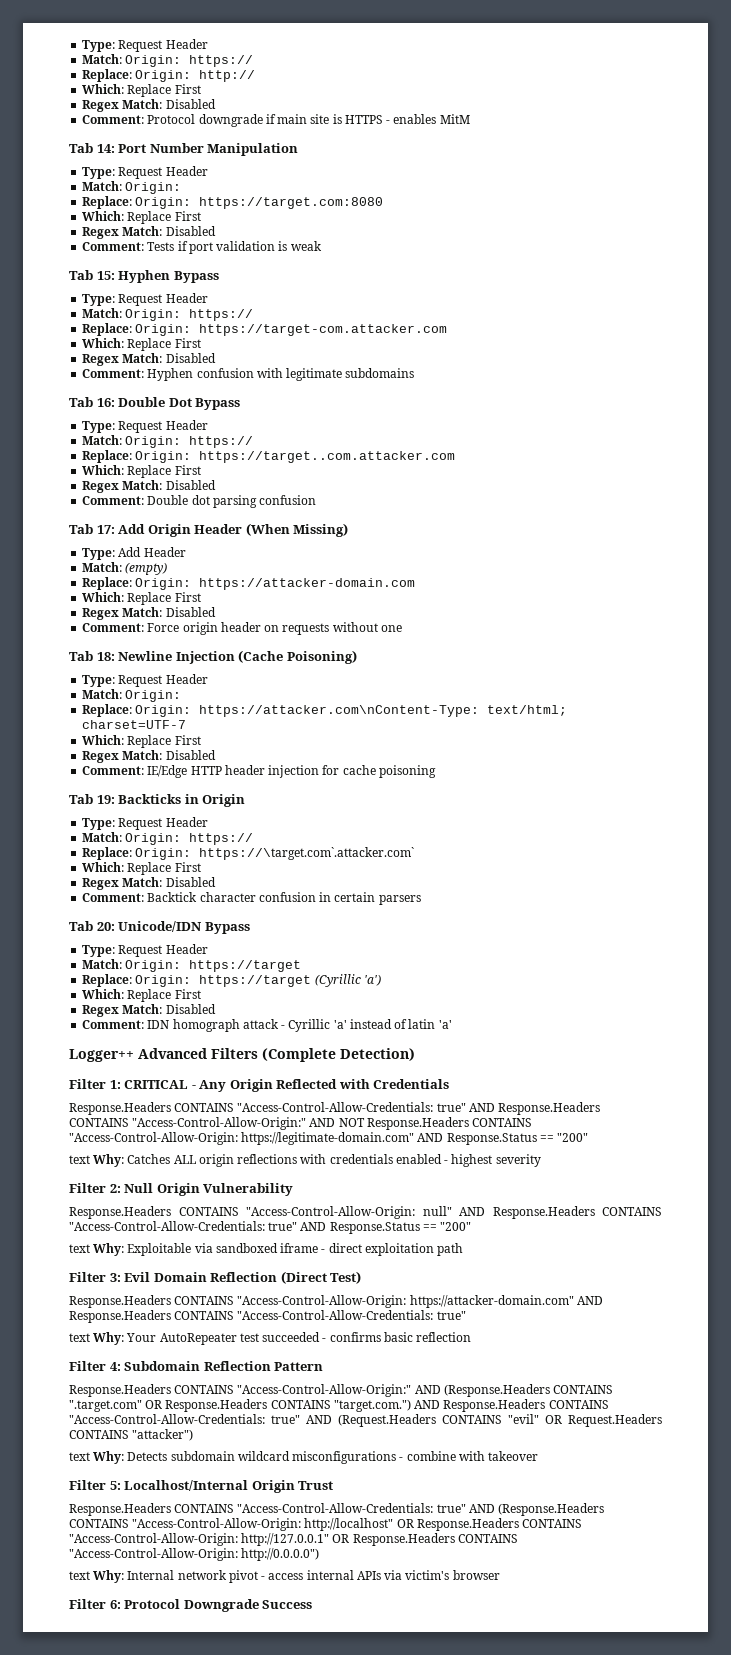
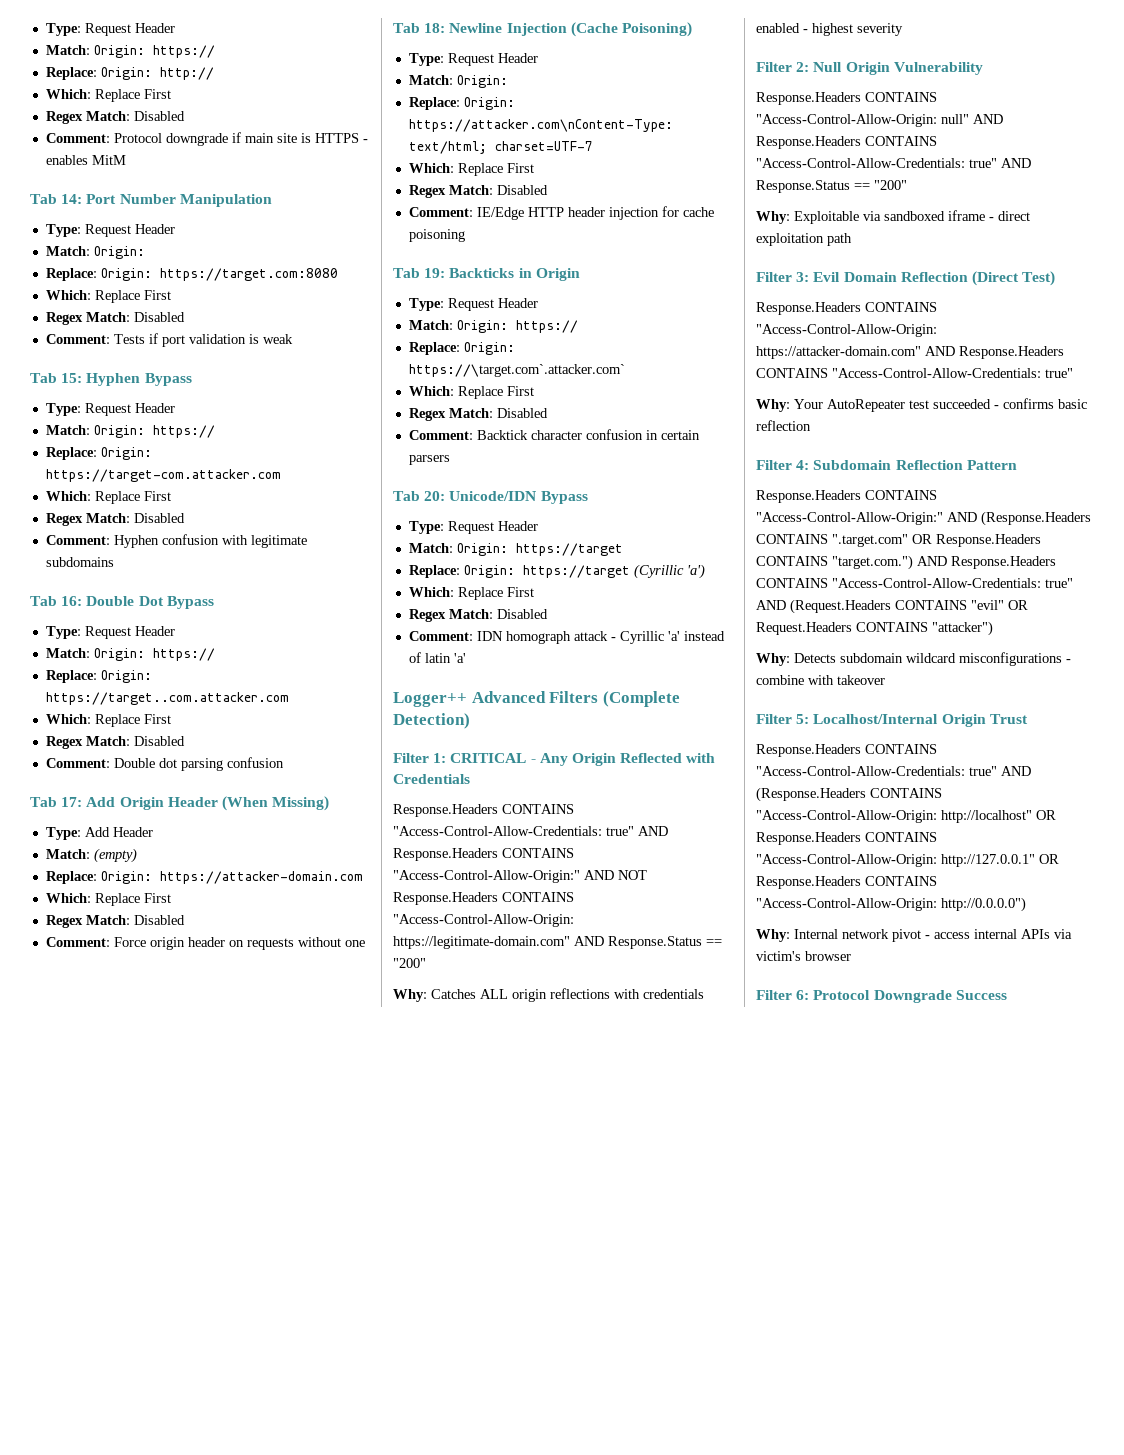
- text Why: Catches ALL origin reflections with credentials enabled - highest severity
+ Why: Catches ALL origin reflections with credentials enabled - highest severity
- text Why: Exploitable via sandboxed iframe - direct exploitation path
+ Why: Exploitable via sandboxed iframe - direct exploitation path
- text Why: Your AutoRepeater test succeeded - confirms basic reflection
+ Why: Your AutoRepeater test succeeded - confirms basic reflection
- text Why: Detects subdomain wildcard misconfigurations - combine with takeover
+ Why: Detects subdomain wildcard misconfigurations - combine with takeover
- text Why: Internal network pivot - access internal APIs via victim's browser
+ Why: Internal network pivot - access internal APIs via victim's browser

